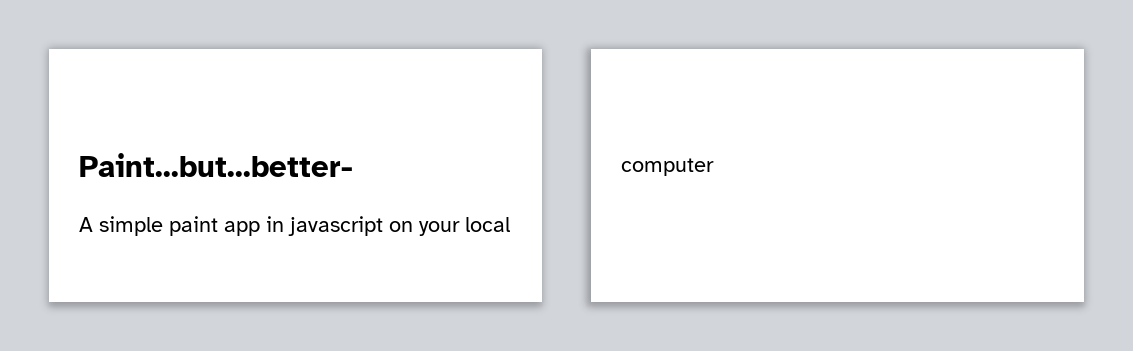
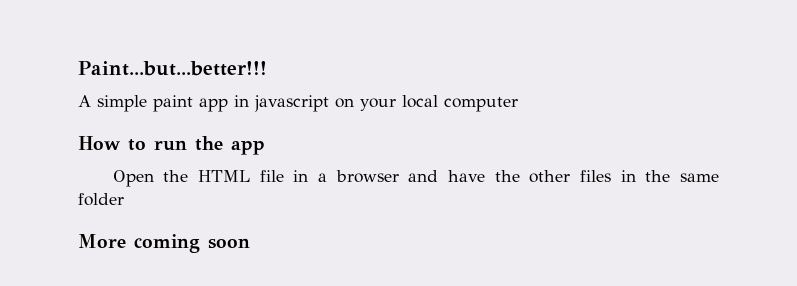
- Paint...but...better-
+ Paint...but...better!!!
+ How to run the app
+ Open the HTML file in a browser and have the other files in the same folder
+ More coming soon

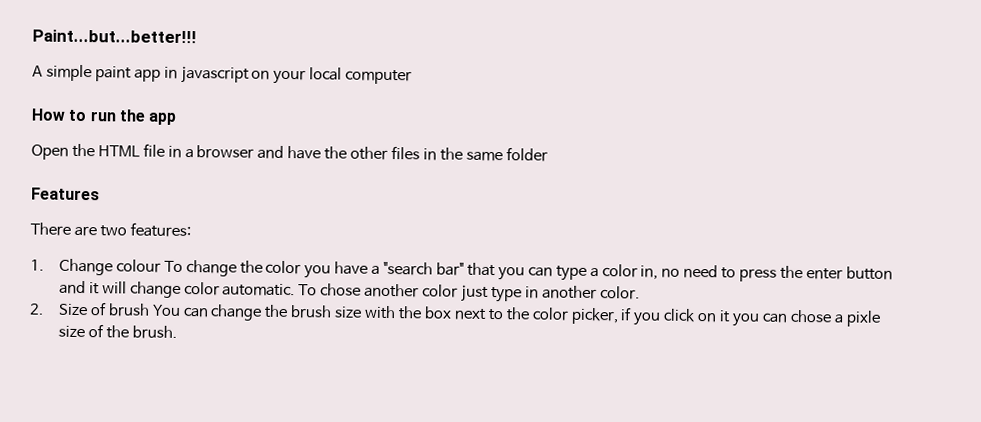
- More coming soon
+ Features
+ There are two features:
+ 1. Change colour To change the color you have a "search bar" that you can type a color in, no need to press the enter button and it will change color automatic. To chose another color just type in another color.
+ 2. Size of brush You can change the brush size with the box next to the color picker, if you click on it you can chose a pixle size of the brush.

